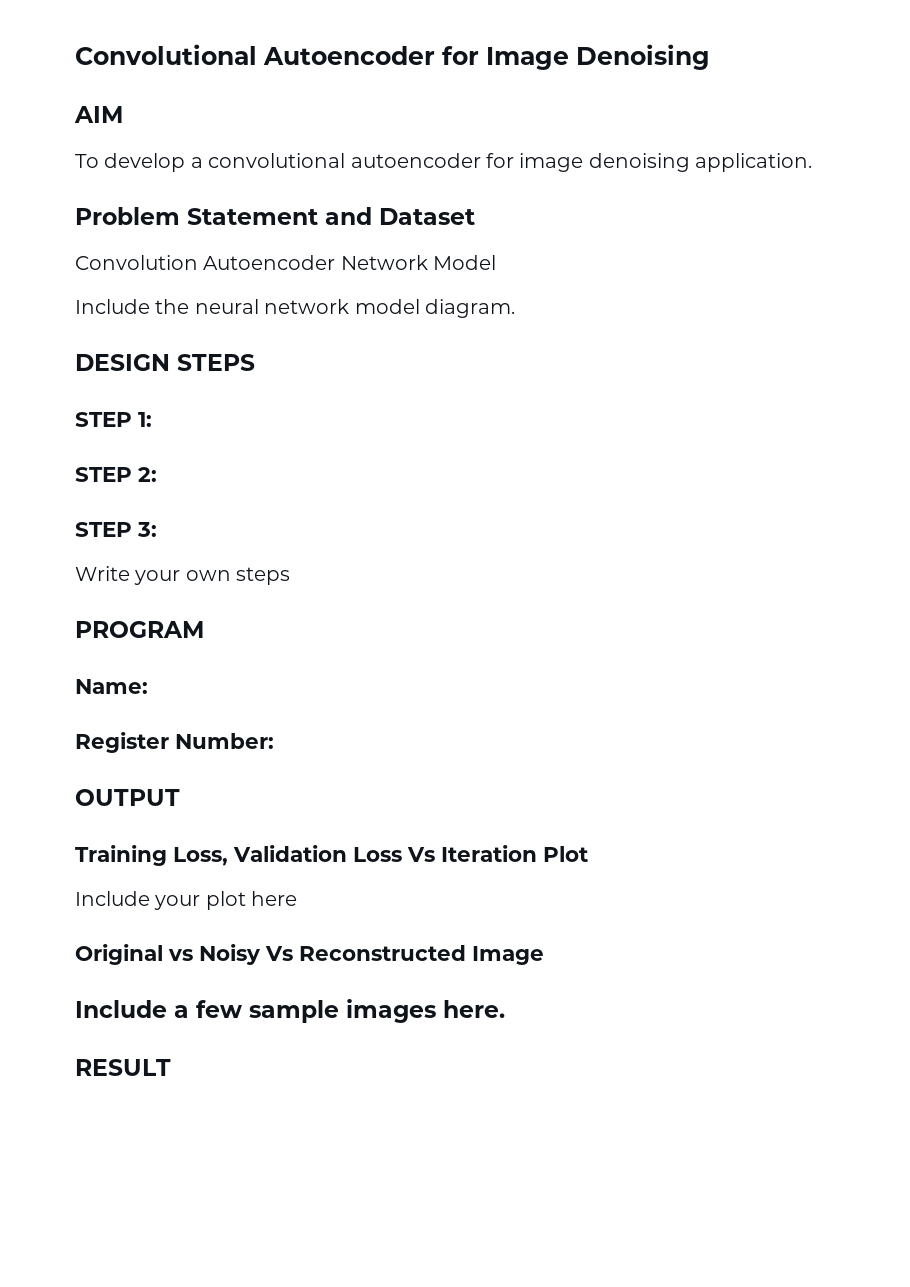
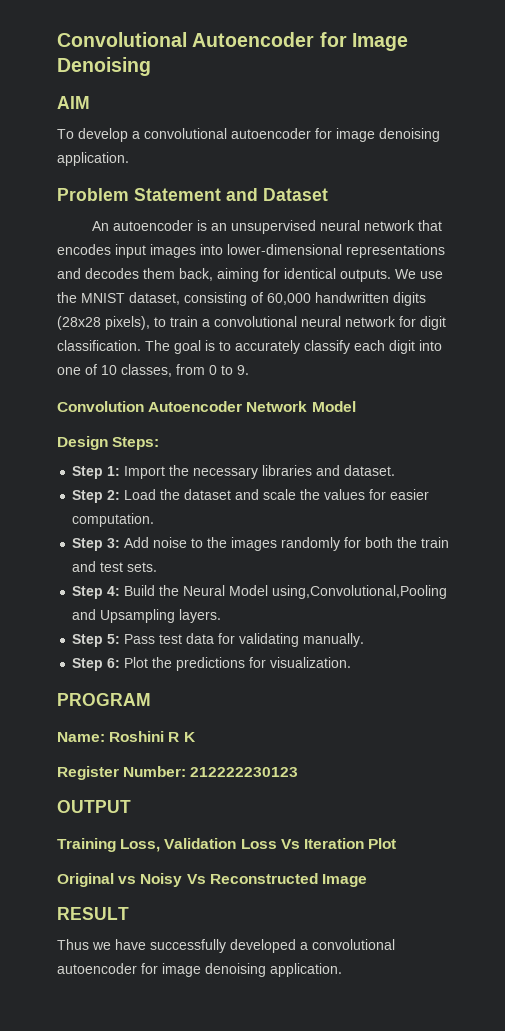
+ An autoencoder is an unsupervised neural network that encodes input images into lower-dimensional representations and decodes them back, aiming for identical outputs. We use the MNIST dataset, consisting of 60,000 handwritten digits (28x28 pixels), to train a convolutional neural network for digit classification. The goal is to accurately classify each digit into one of 10 classes, from 0 to 9.
  Convolution Autoencoder Network Model
- Include the neural network model diagram.
- DESIGN STEPS
- STEP 1:
- STEP 2:
- STEP 3:
- Write your own steps
+ Design Steps:
+ Step 1: Import the necessary libraries and dataset.
+ Step 2: Load the dataset and scale the values for easier computation.
+ Step 3: Add noise to the images randomly for both the train and test sets.
+ Step 4: Build the Neural Model using,Convolutional,Pooling and Upsampling layers.
+ Step 5: Pass test data for validating manually.
+ Step 6: Plot the predictions for visualization.
- Name:
+ Name: Roshini R K
- Register Number:
+ Register Number: 212222230123
- Include your plot here
- Include a few sample images here.
  RESULT
+ Thus we have successfully developed a convolutional autoencoder for image denoising application.

